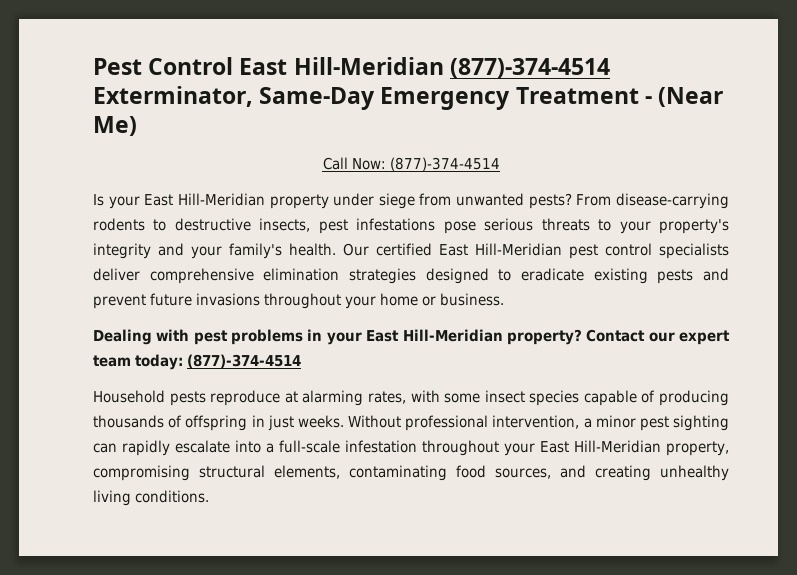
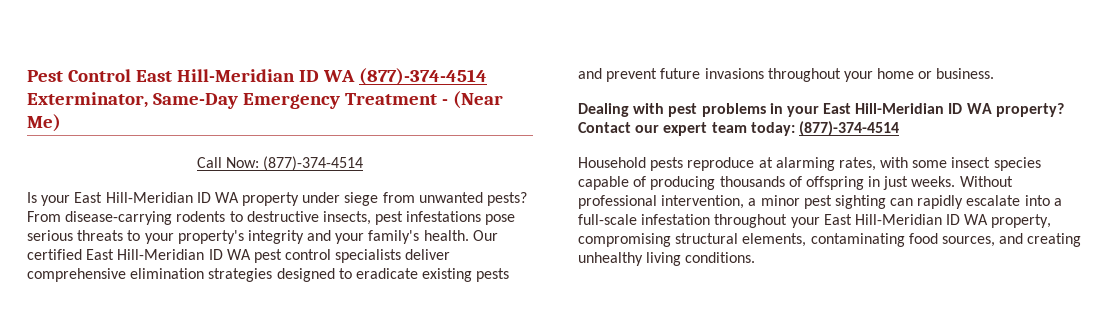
- Pest Control East Hill-Meridian (877)-374-4514 Exterminator, Same-Day Emergency Treatment - (Near Me)
+ Pest Control East Hill-Meridian ID WA (877)-374-4514 Exterminator, Same-Day Emergency Treatment - (Near Me)
- Is your East Hill-Meridian property under siege from unwanted pests?
+ Is your East Hill-Meridian ID WA property under siege from unwanted pests?
- Our certified East Hill-Meridian pest control specialists deliver comprehensive elimination strategies designed to eradicate existing pests and prevent future invasions throughout your home or business.
+ Our certified East Hill-Meridian ID WA pest control specialists deliver comprehensive elimination strategies designed to eradicate existing pests and prevent future invasions throughout your home or business.
- Dealing with pest problems in your East Hill-Meridian property?
+ Dealing with pest problems in your East Hill-Meridian ID WA property?
- Without professional intervention, a minor pest sighting can rapidly escalate into a full-scale infestation throughout your East Hill-Meridian property, compromising structural elements, contaminating food sources, and creating unhealthy living conditions.
+ Without professional intervention, a minor pest sighting can rapidly escalate into a full-scale infestation throughout your East Hill-Meridian ID WA property, compromising structural elements, contaminating food sources, and creating unhealthy living conditions.

